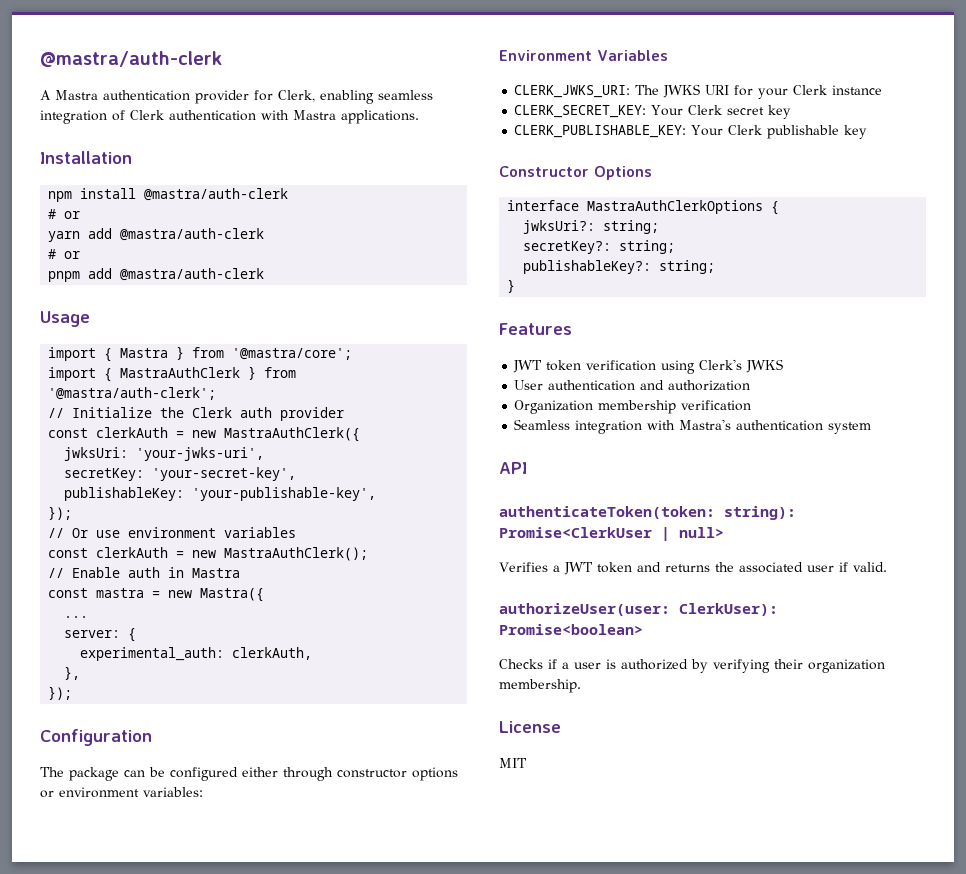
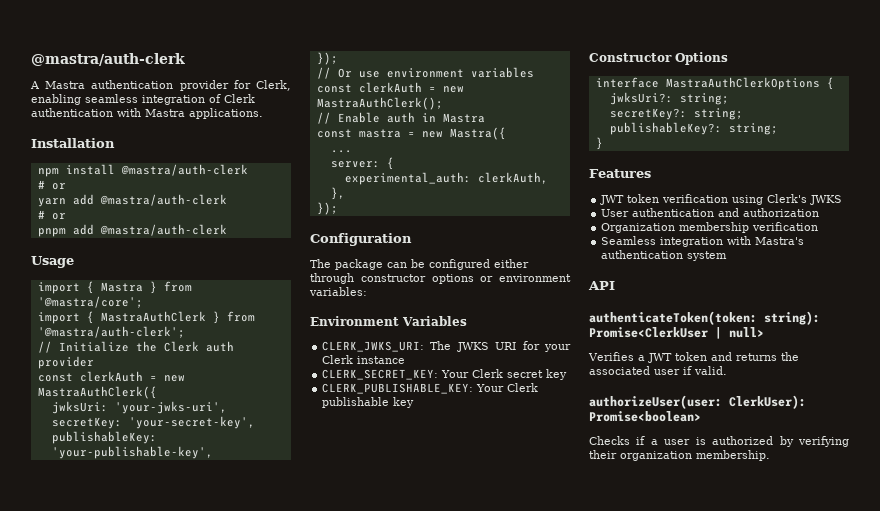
- License
- MIT

